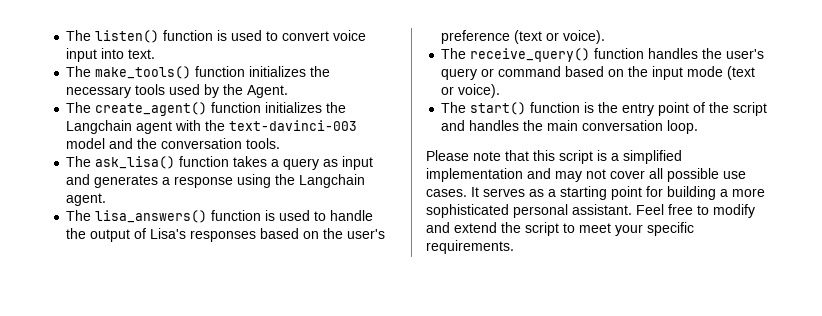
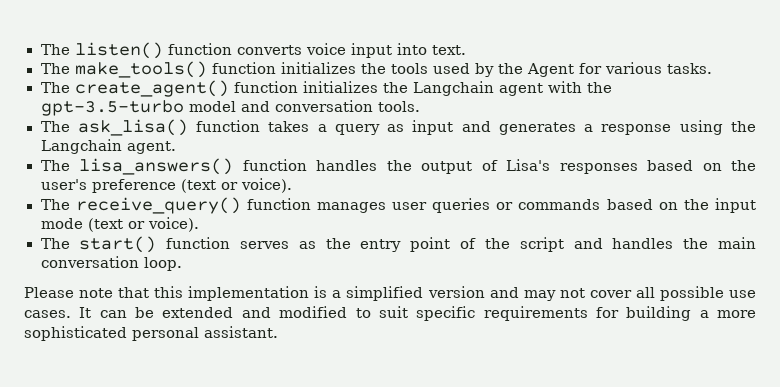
- The listen() function is used to convert voice input into text.
+ The listen() function converts voice input into text.
- The make_tools() function initializes the necessary tools used by the Agent.
+ The make_tools() function initializes the tools used by the Agent for various tasks.
- The create_agent() function initializes the Langchain agent with the text-davinci-003 model and the conversation tools.
+ The create_agent() function initializes the Langchain agent with the gpt-3.5-turbo model and conversation tools.
- The lisa_answers() function is used to handle the output of Lisa's responses based on the user's preference (text or voice).
+ The lisa_answers() function handles the output of Lisa's responses based on the user's preference (text or voice).
- The receive_query() function handles the user's query or command based on the input mode (text or voice).
+ The receive_query() function manages user queries or commands based on the input mode (text or voice).
- The start() function is the entry point of the script and handles the main conversation loop.
+ The start() function serves as the entry point of the script and handles the main conversation loop.
- Please note that this script is a simplified implementation and may not cover all possible use cases.
+ Please note that this implementation is a simplified version and may not cover all possible use cases.
- It serves as a starting point for building a more sophisticated personal assistant. Feel free to modify and extend the script to meet your specific requirements.
+ It can be extended and modified to suit specific requirements for building a more sophisticated personal assistant.

